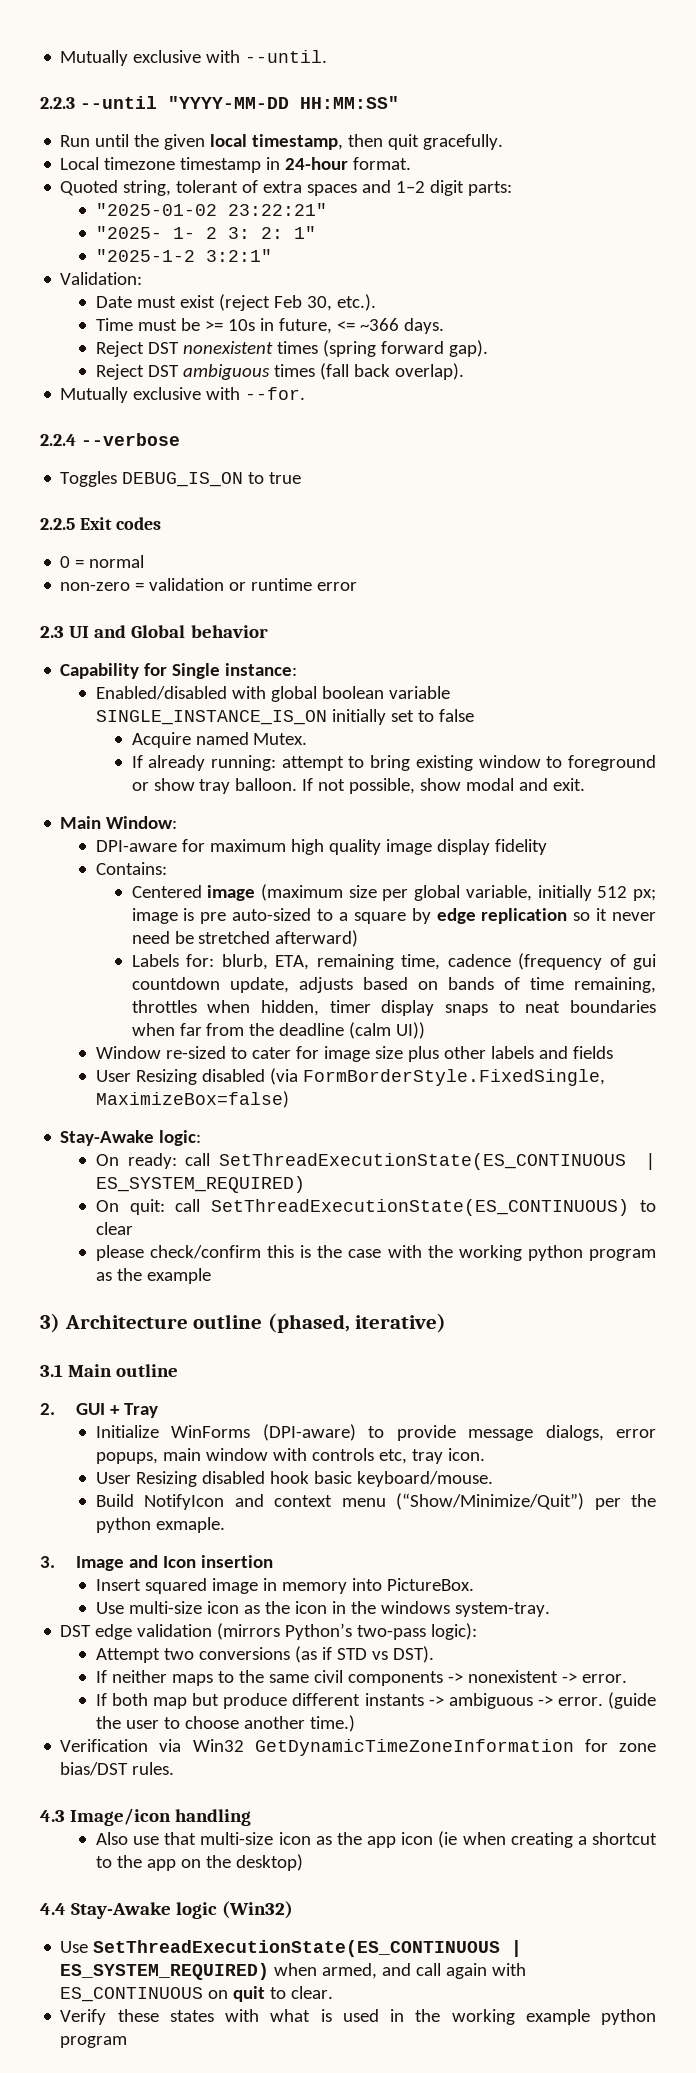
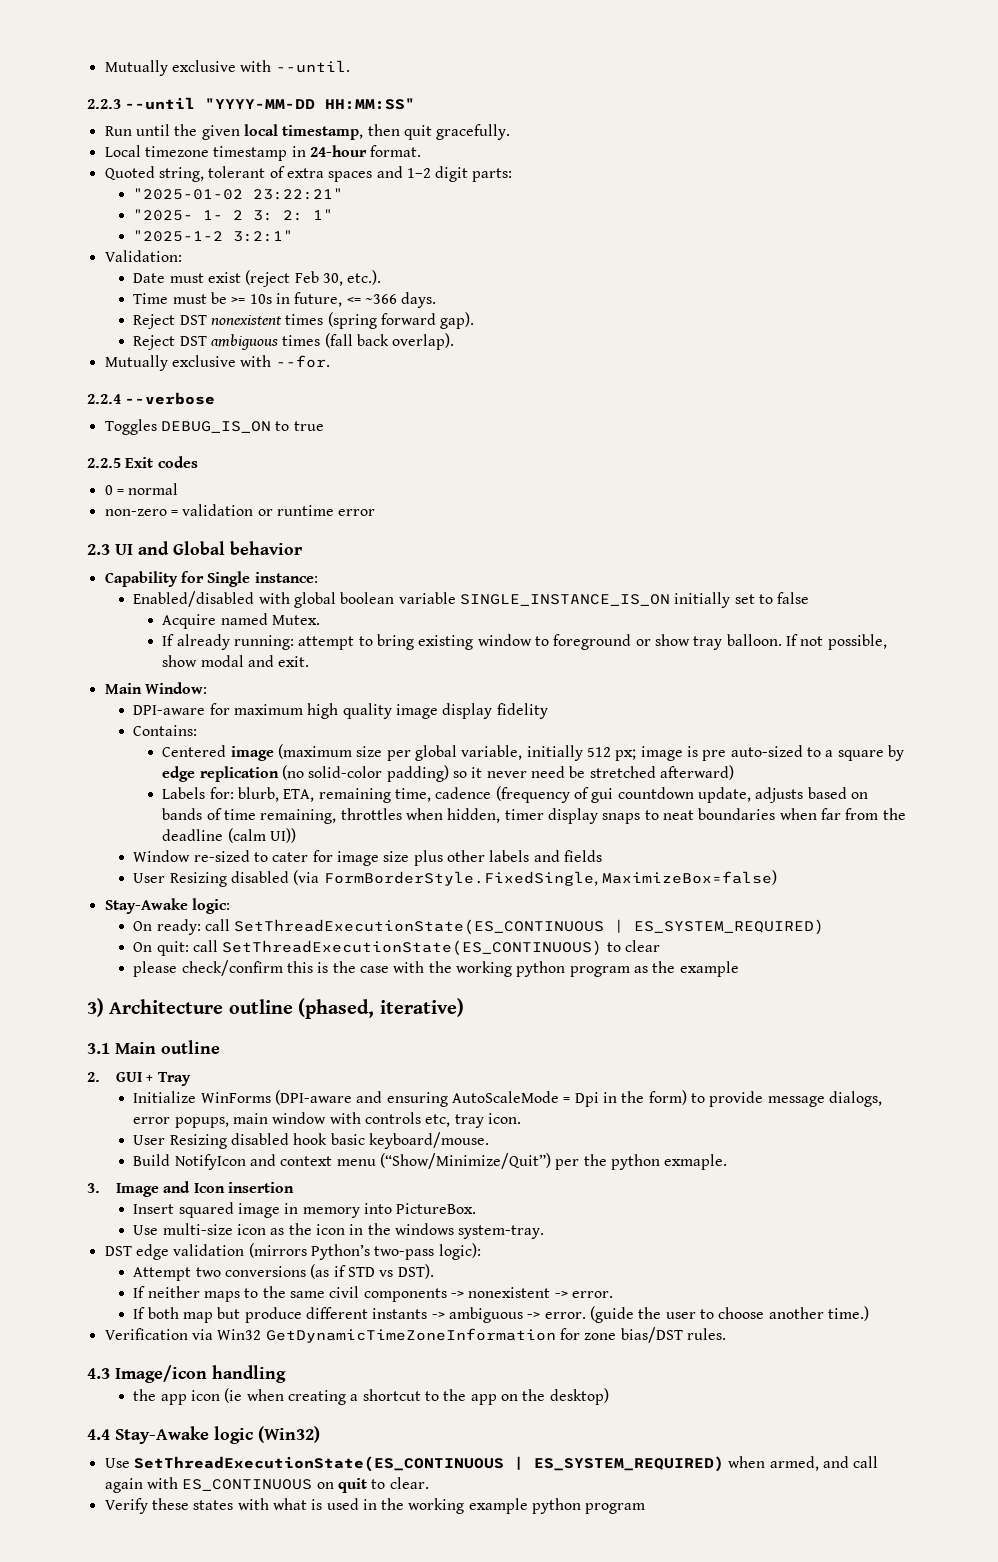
- Centered image (maximum size per global variable, initially 512 px; image is pre auto-sized to a square by edge replication so it never need be stretched afterward)
+ Centered image (maximum size per global variable, initially 512 px; image is pre auto-sized to a square by edge replication (no solid-color padding) so it never need be stretched afterward)
- Initialize WinForms (DPI-aware) to provide message dialogs, error popups, main window with controls etc, tray icon.
+ Initialize WinForms (DPI-aware and ensuring AutoScaleMode = Dpi in the form) to provide message dialogs, error popups, main window with controls etc, tray icon.
- Also use that multi-size icon as the app icon (ie when creating a shortcut to the app on the desktop)
+ the app icon (ie when creating a shortcut to the app on the desktop)

